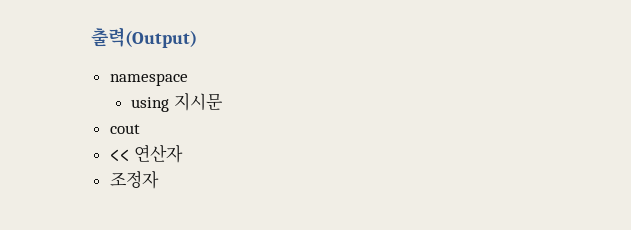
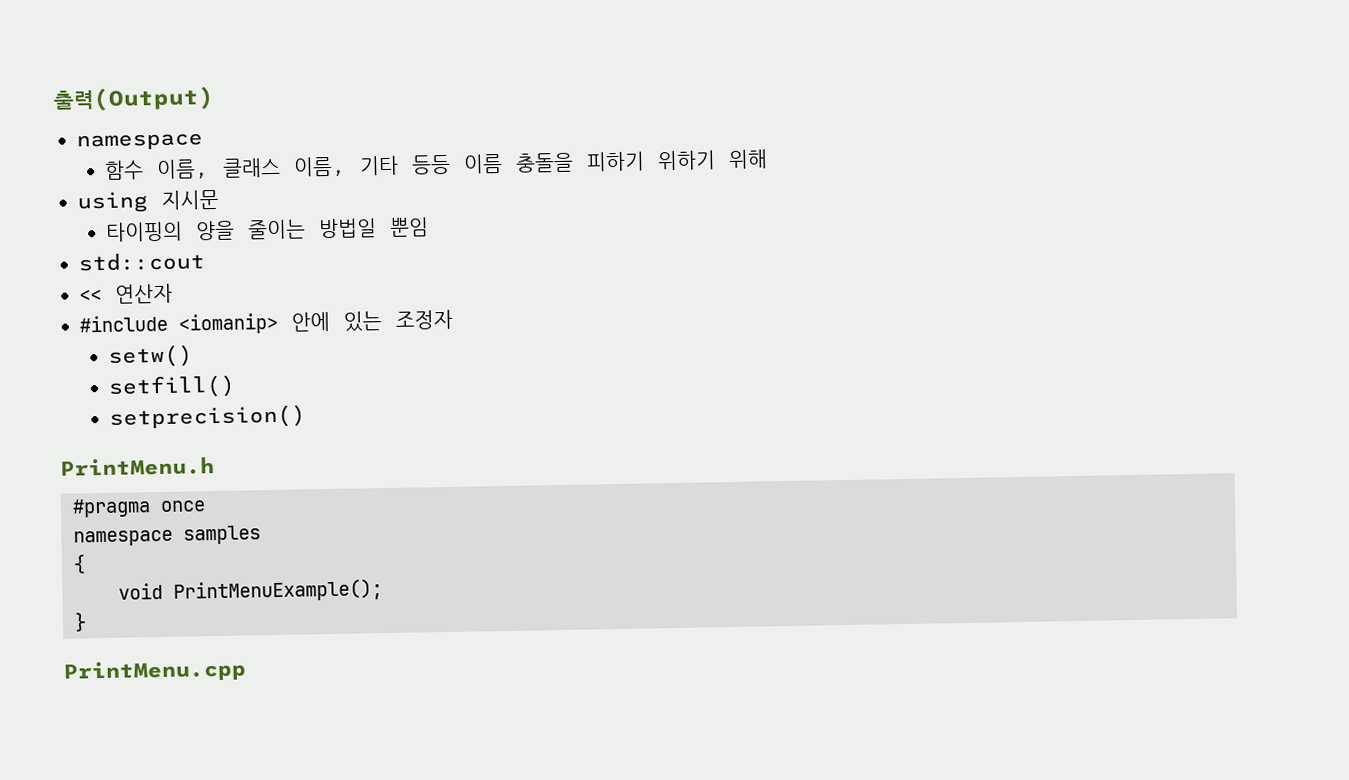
+ 함수 이름, 클래스 이름, 기타 등등 이름 충돌을 피하기 위하기 위해
  using 지시문
- cout
+ 타이핑의 양을 줄이는 방법일 뿐임
+ std::cout
  << 연산자
- 조정자
+ #include <iomanip> 안에 있는 조정자
+ setw()
+ setfill()
+ setprecision()
+ PrintMenu.h
+ #pragma once
+ namespace samples
+ {
+ void PrintMenuExample();
+ }
+ PrintMenu.cpp

